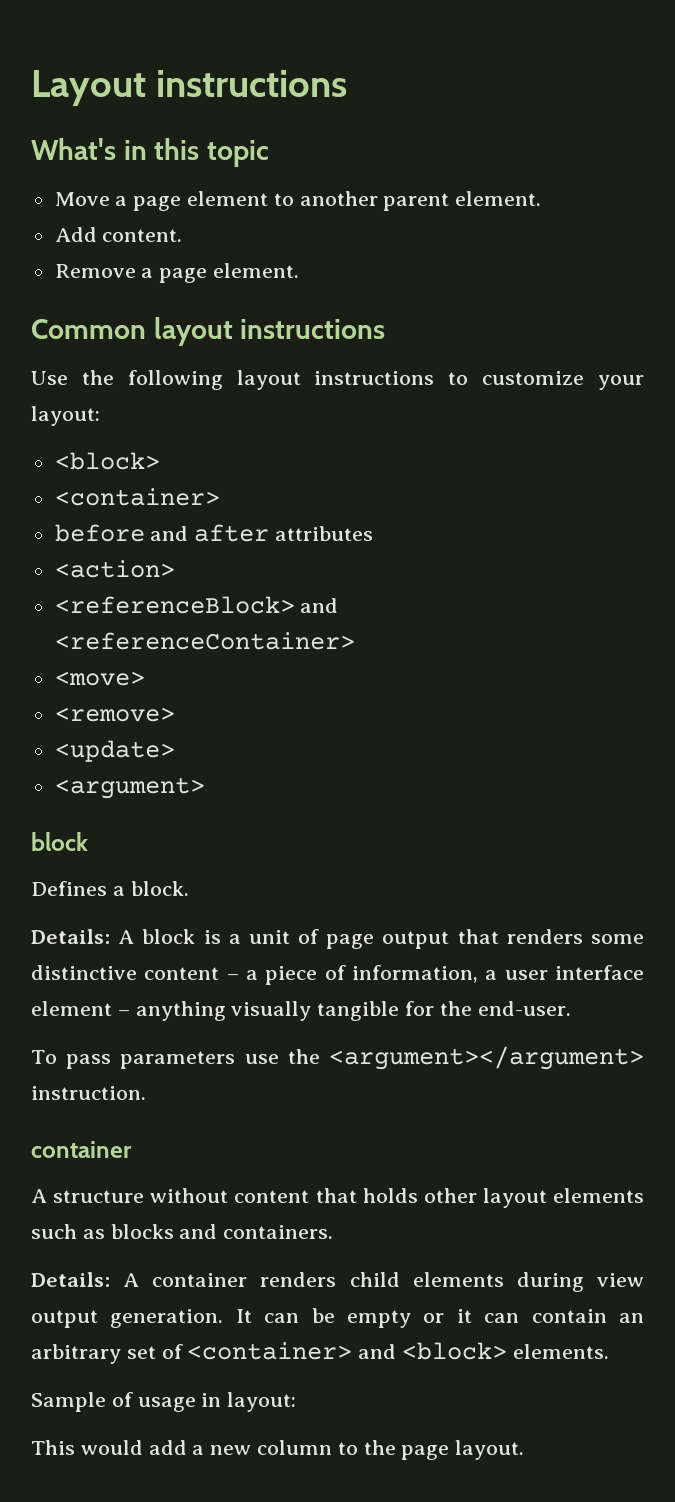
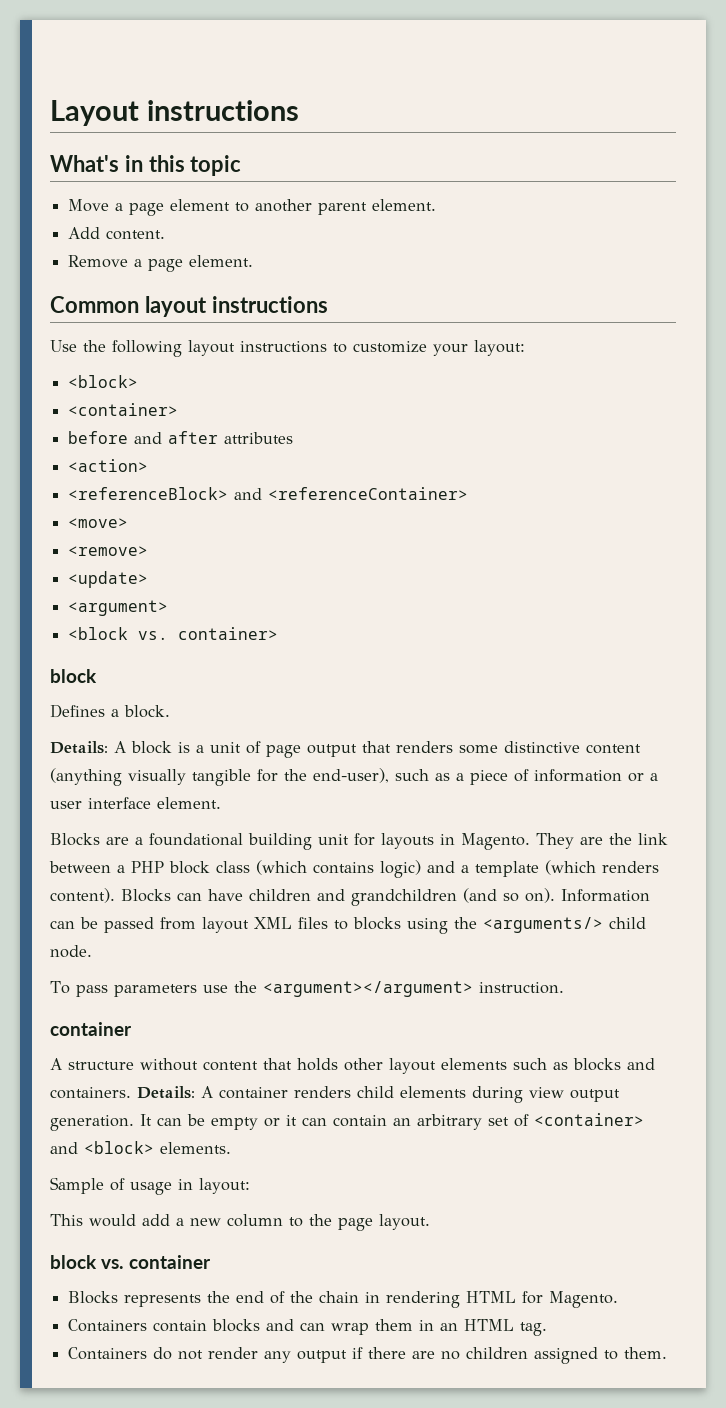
+ <block vs. container>
- Details: A block is a unit of page output that renders some distinctive content – a piece of information, a user interface element – anything visually tangible for the end-user.
+ Details: A block is a unit of page output that renders some distinctive content (anything visually tangible for the end-user), such as a piece of information or a user interface element.
+ Blocks are a foundational building unit for layouts in Magento. They are the link between a PHP block class (which contains logic) and a template (which renders content). Blocks can have children and grandchildren (and so on). Information can be passed from layout XML files to blocks using the <arguments/> child node.
- A structure without content that holds other layout elements such as blocks and containers.
- Details: A container renders child elements during view output generation.
+ A structure without content that holds other layout elements such as blocks and containers. Details: A container renders child elements during view output generation.
+ block vs. container
+ Blocks represents the end of the chain in rendering HTML for Magento.
+ Containers contain blocks and can wrap them in an HTML tag.
+ Containers do not render any output if there are no children assigned to them.

